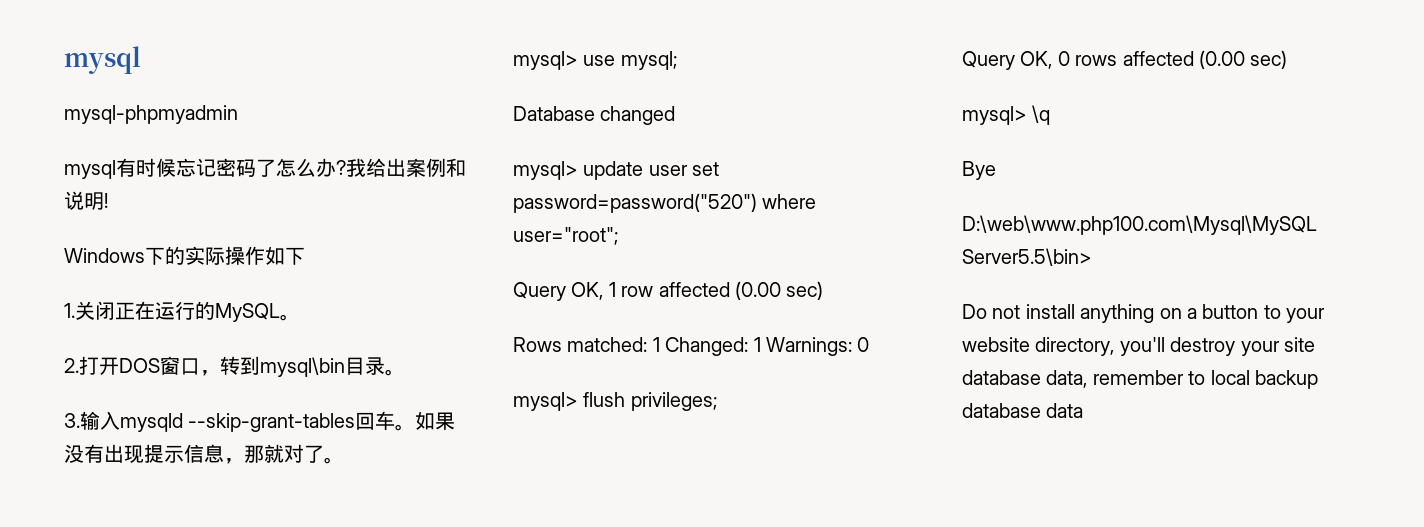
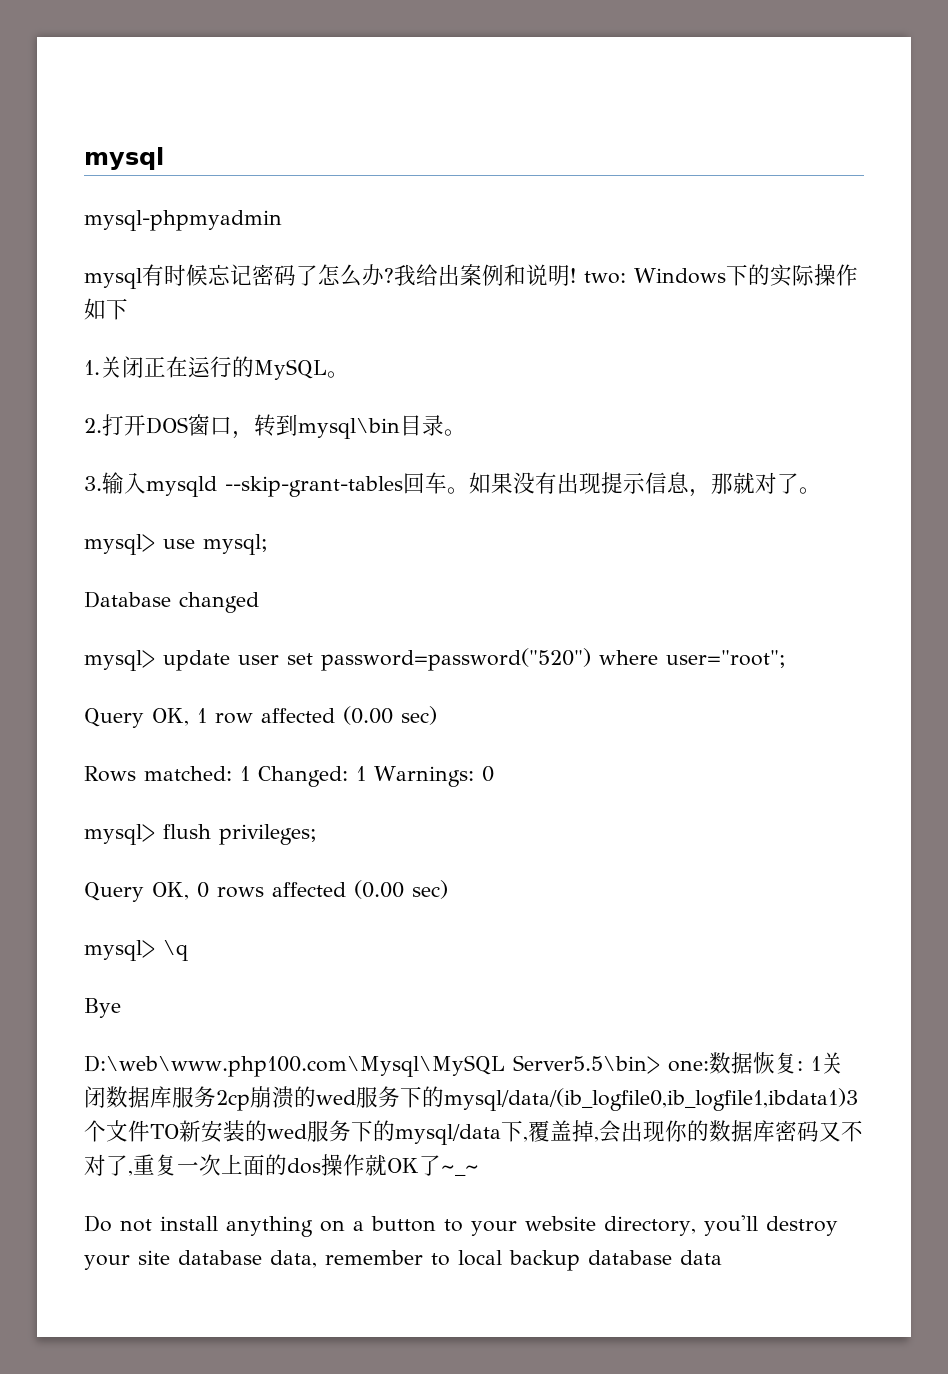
- 我给出案例和说明!
- Windows下的实际操作如下
+ 我给出案例和说明! two: Windows下的实际操作如下
- D:\web\www.php100.com\Mysql\MySQL Server5.5\bin>
+ D:\web\www.php100.com\Mysql\MySQL Server5.5\bin> one:数据恢复: 1关闭数据库服务2cp崩溃的wed服务下的mysql/data/(ib_logfile0,ib_logfile1,ibdata1)3个文件TO新安装的wed服务下的mysql/data下,覆盖掉,会出现你的数据库密码又不对了,重复一次上面的dos操作就OK了~_~

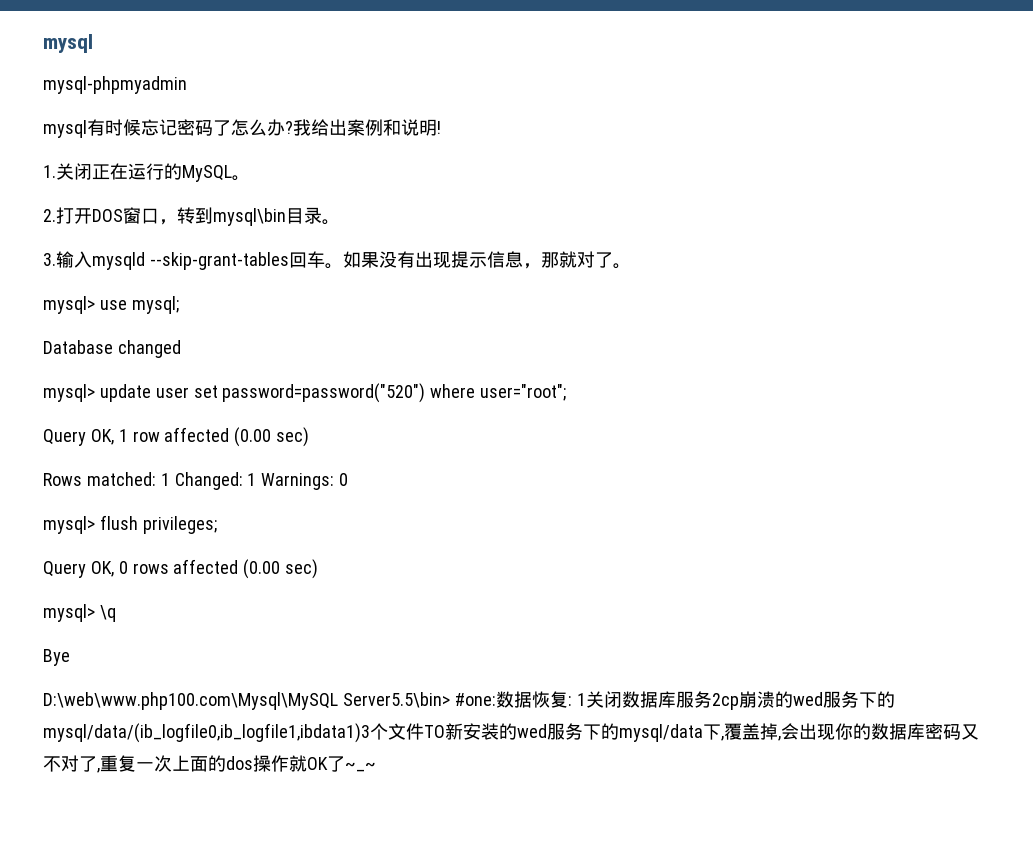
- 我给出案例和说明! two: Windows下的实际操作如下
+ 我给出案例和说明!
- D:\web\www.php100.com\Mysql\MySQL Server5.5\bin> one:数据恢复: 1关闭数据库服务2cp崩溃的wed服务下的mysql/data/(ib_logfile0,ib_logfile1,ibdata1)3个文件TO新安装的wed服务下的mysql/data下,覆盖掉,会出现你的数据库密码又不对了,重复一次上面的dos操作就OK了~_~
+ D:\web\www.php100.com\Mysql\MySQL Server5.5\bin> #one:数据恢复: 1关闭数据库服务2cp崩溃的wed服务下的mysql/data/(ib_logfile0,ib_logfile1,ibdata1)3个文件TO新安装的wed服务下的mysql/data下,覆盖掉,会出现你的数据库密码又不对了,重复一次上面的dos操作就OK了~_~
- Do not install anything on a button to your website directory, you'll destroy your site database data, remember to local backup database data

